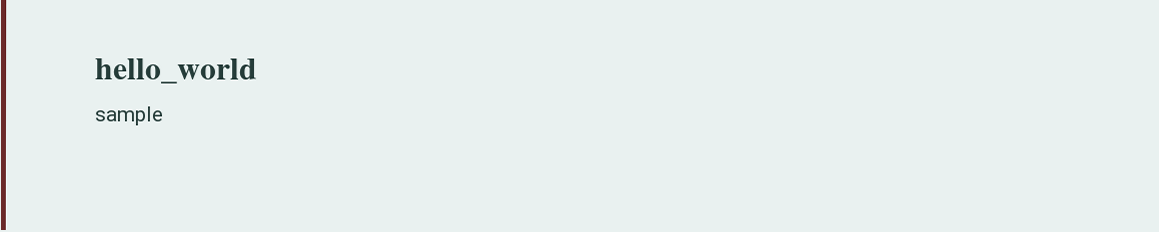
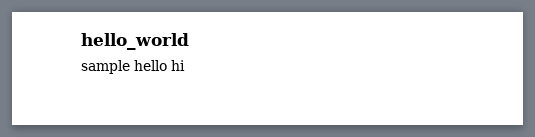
- sample
+ sample hello hi

